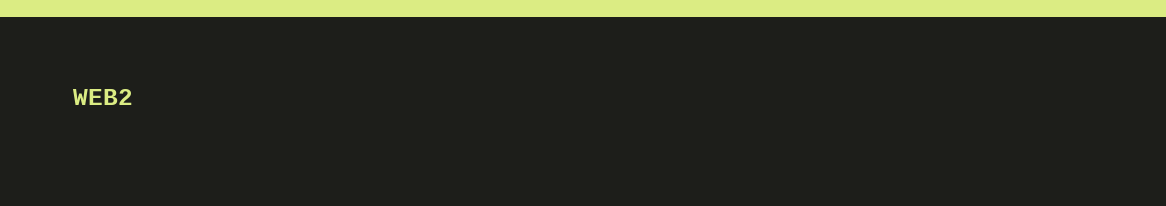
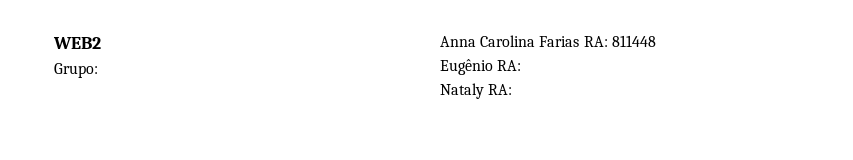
+ Grupo:
+ Anna Carolina Farias RA: 811448
+ Eugênio RA:
+ Nataly RA:

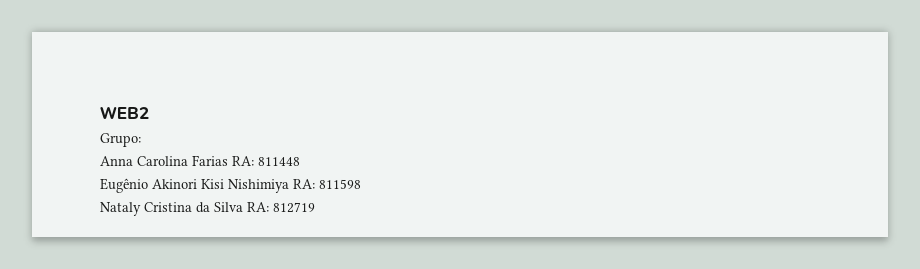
- Eugênio RA:
+ Eugênio Akinori Kisi Nishimiya RA: 811598
- Nataly RA:
+ Nataly Cristina da Silva RA: 812719

